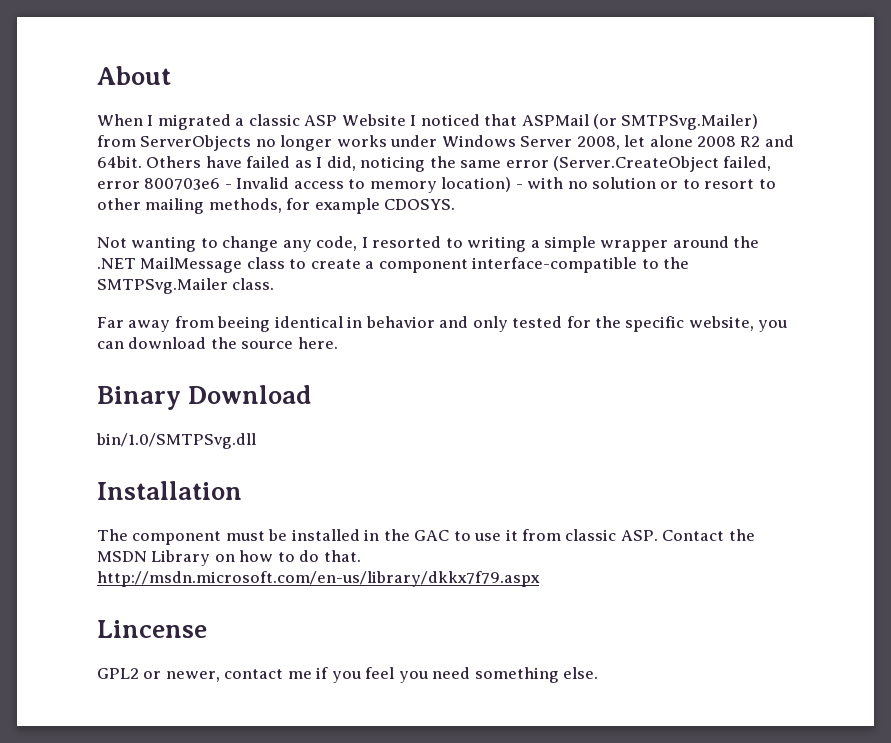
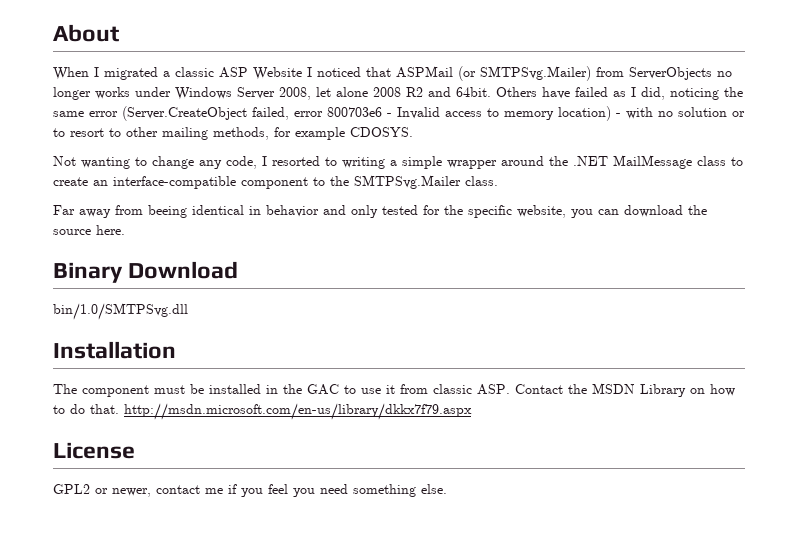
- Not wanting to change any code, I resorted to writing a simple wrapper around the .NET MailMessage class to create a component interface-compatible to the SMTPSvg.Mailer class.
+ Not wanting to change any code, I resorted to writing a simple wrapper around the .NET MailMessage class to create an interface-compatible component to the SMTPSvg.Mailer class.
- Lincense
+ License

